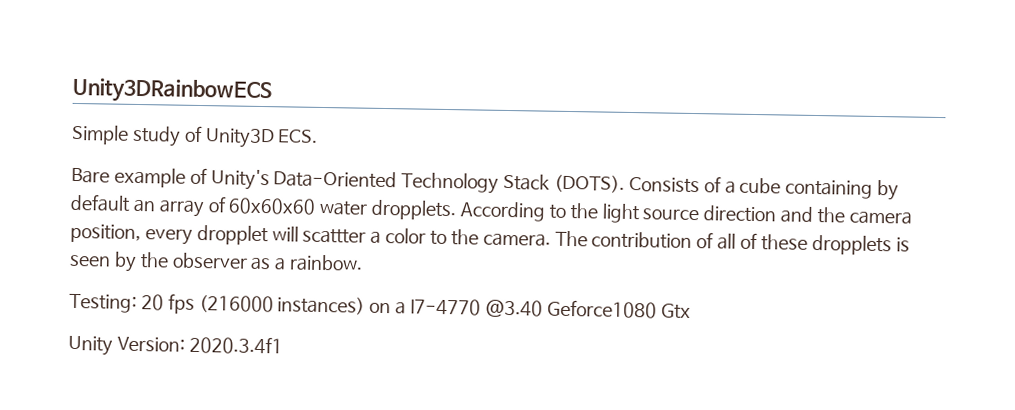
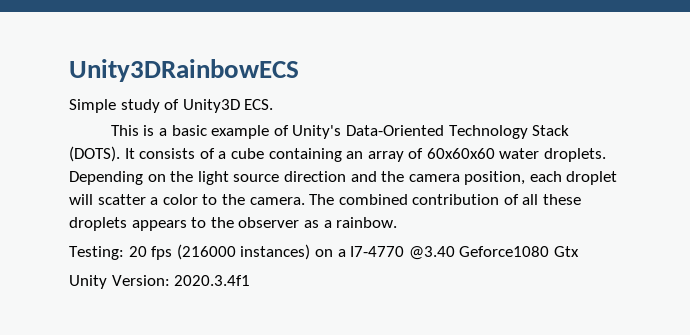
- Bare example of Unity's Data-Oriented Technology Stack (DOTS).
+ This is a basic example of Unity's Data-Oriented Technology Stack (DOTS).
- Consists of a cube containing by default an array of 60x60x60 water dropplets. According to the light source direction and the camera position, every dropplet will scattter a color to the camera.
+ It consists of a cube containing an array of 60x60x60 water droplets. Depending on the light source direction and the camera position, each droplet will scatter a color to the camera.
- The contribution of all of these dropplets is seen by the observer as a rainbow.
+ The combined contribution of all these droplets appears to the observer as a rainbow.

